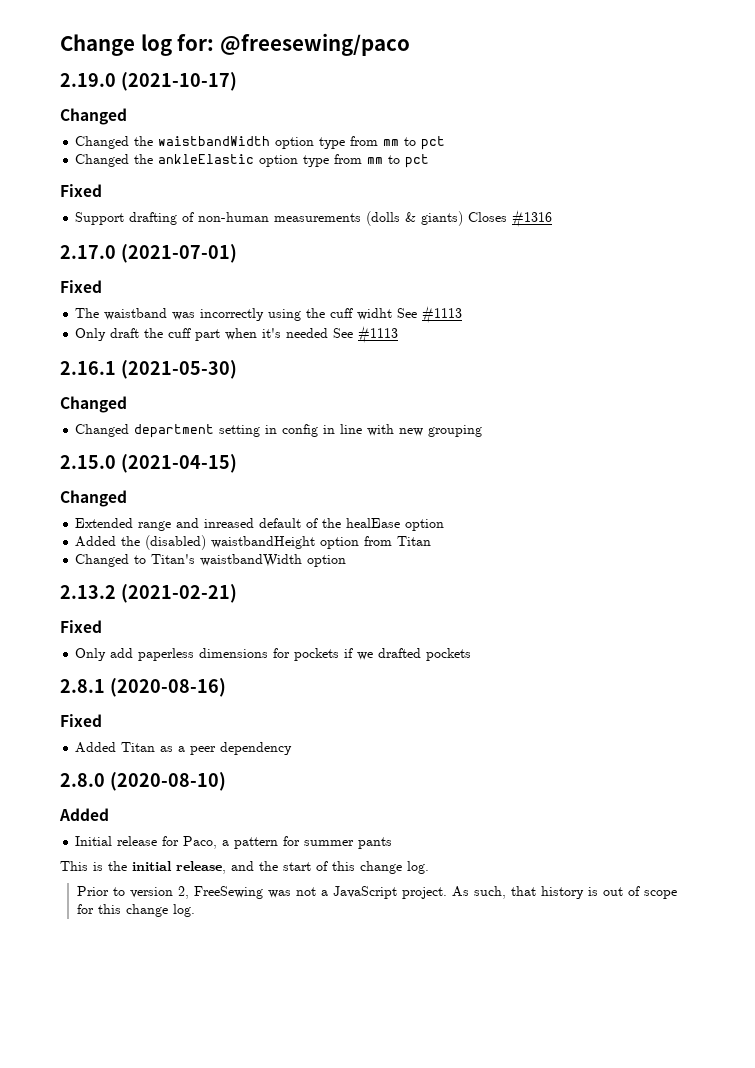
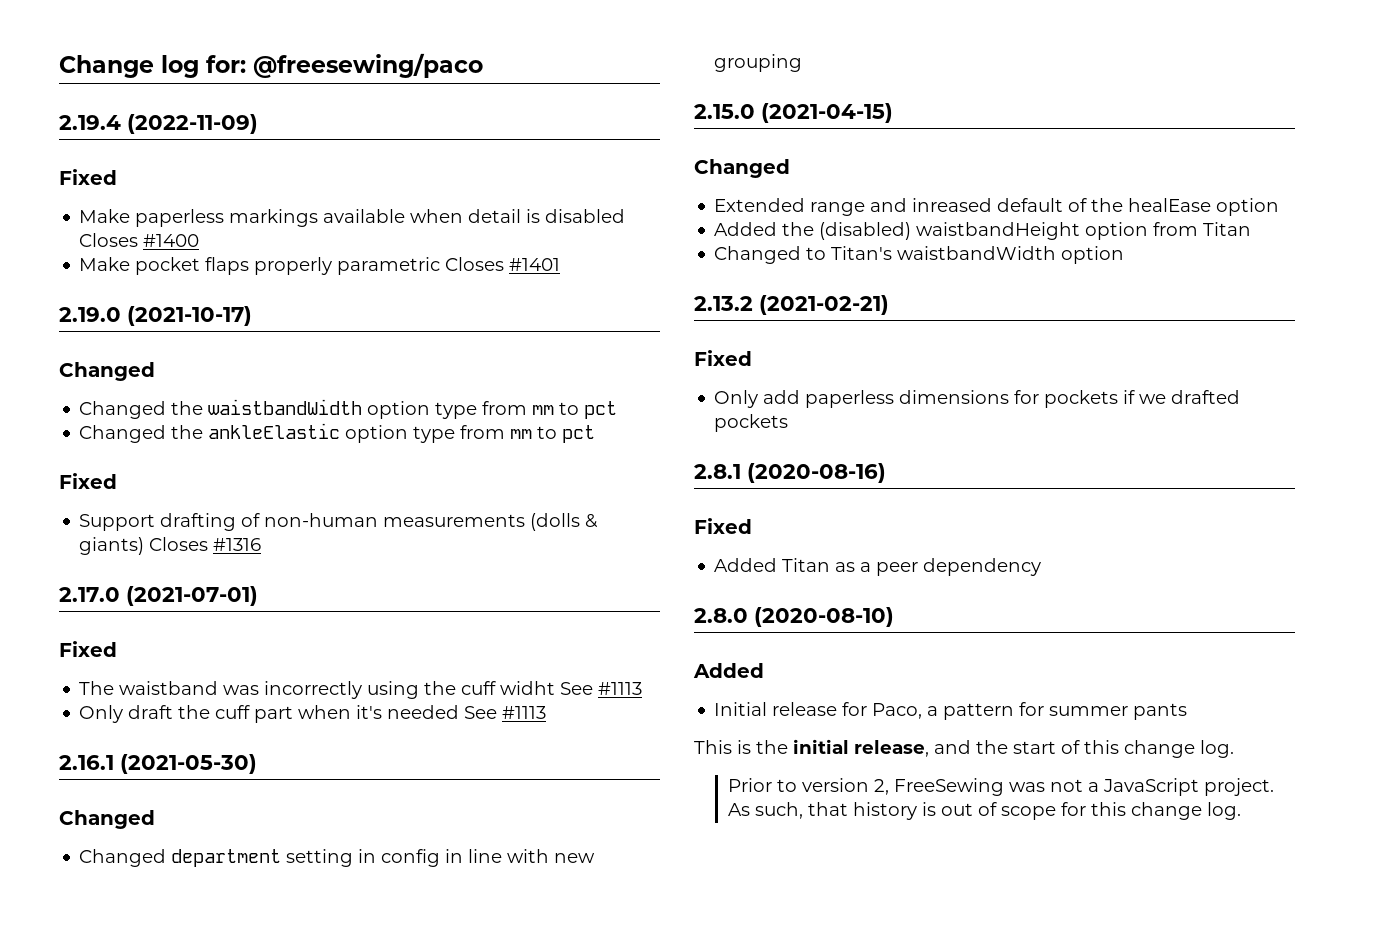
+ 2.19.4 (2022-11-09)
+ Fixed
+ Make paperless markings available when detail is disabled Closes #1400
+ Make pocket flaps properly parametric Closes #1401

